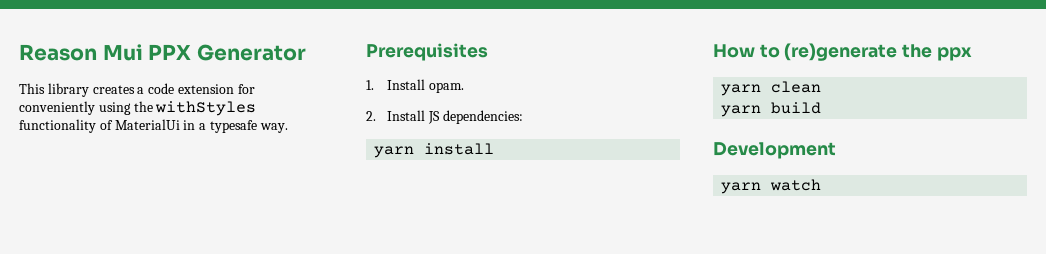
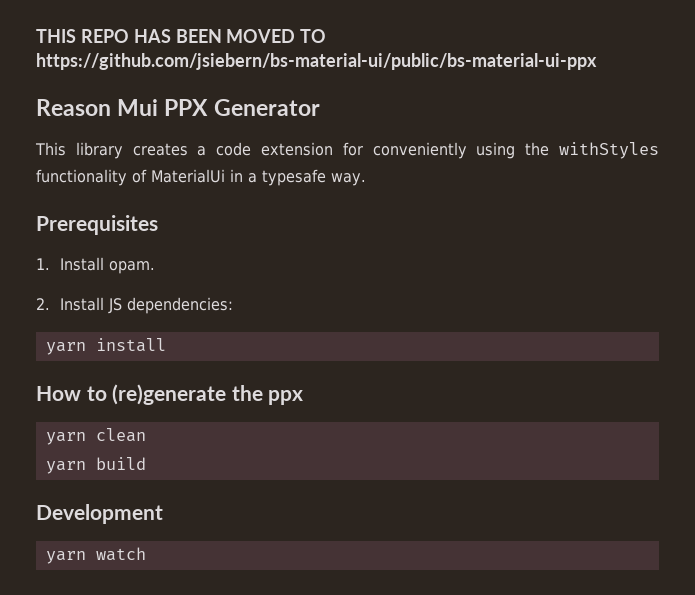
+ THIS REPO HAS BEEN MOVED TO https://github.com/jsiebern/bs-material-ui/public/bs-material-ui-ppx

